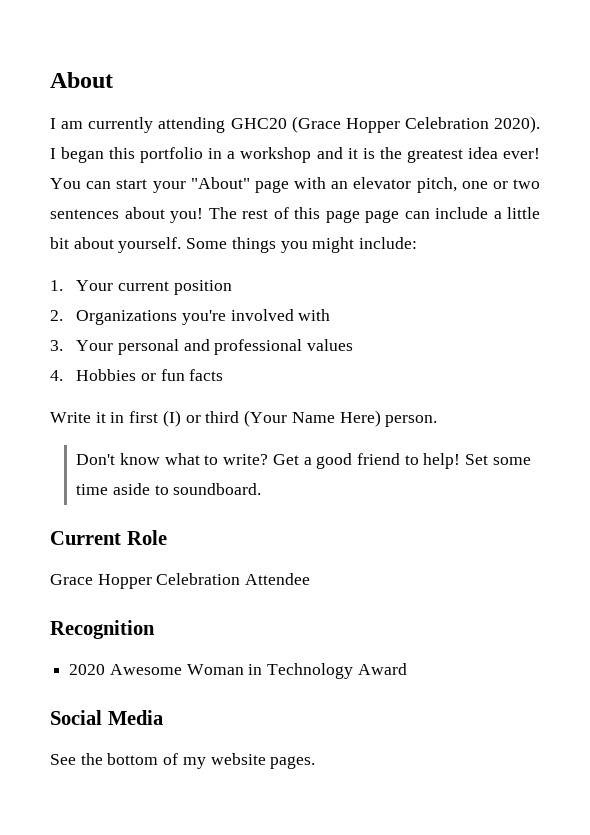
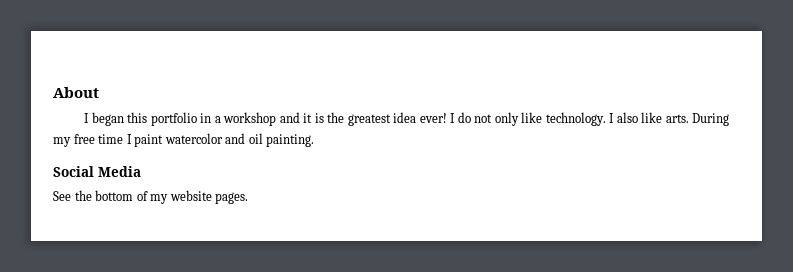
- I am currently attending GHC20 (Grace Hopper Celebration 2020). I began this portfolio in a workshop and it is the greatest idea ever!
+ I began this portfolio in a workshop and it is the greatest idea ever!
- You can start your "About" page with an elevator pitch, one or two sentences about you! The rest of this page page can include a little bit about yourself. Some things you might include:
- 1. Your current position
- 2. Organizations you're involved with
- 3. Your personal and professional values
- 4. Hobbies or fun facts
- Write it in first (I) or third (Your Name Here) person.
- Don't know what to write? Get a good friend to help! Set some time aside to soundboard.
- Current Role
- Grace Hopper Celebration Attendee
- Recognition
- 2020 Awesome Woman in Technology Award
+ I do not only like technology. I also like arts. During my free time I paint watercolor and oil painting.

